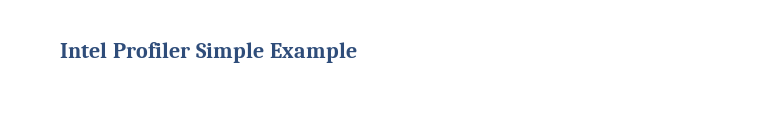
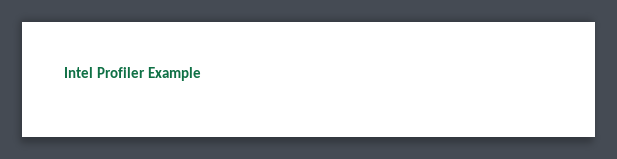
- Intel Profiler Simple Example
+ Intel Profiler Example

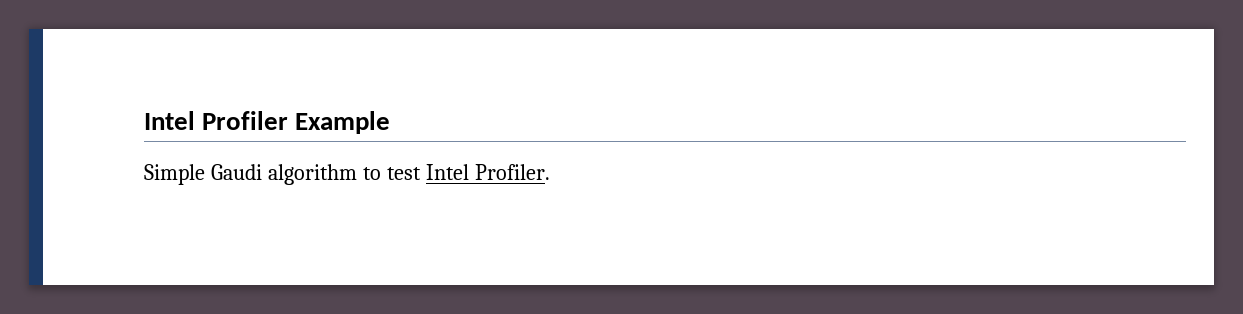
+ Simple Gaudi algorithm to test Intel Profiler.

